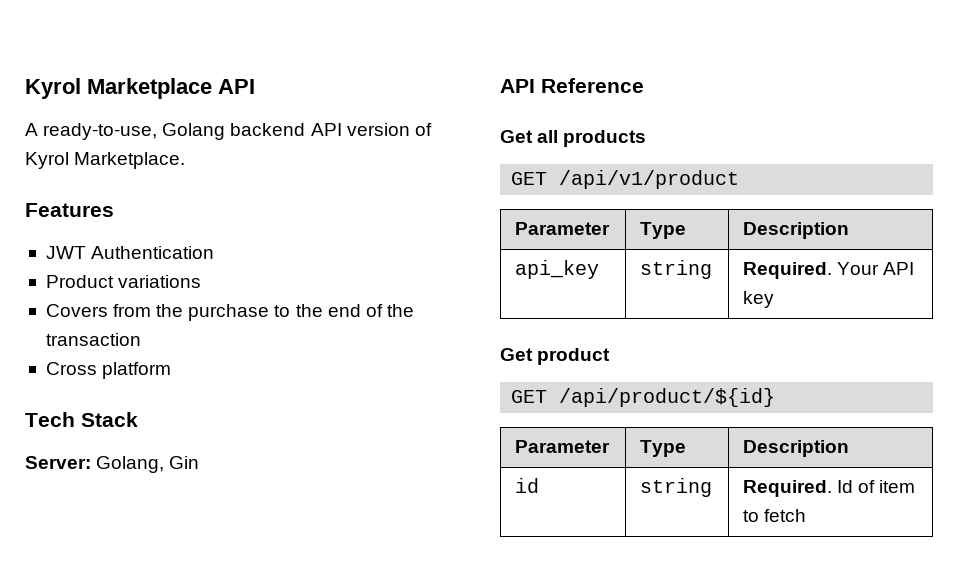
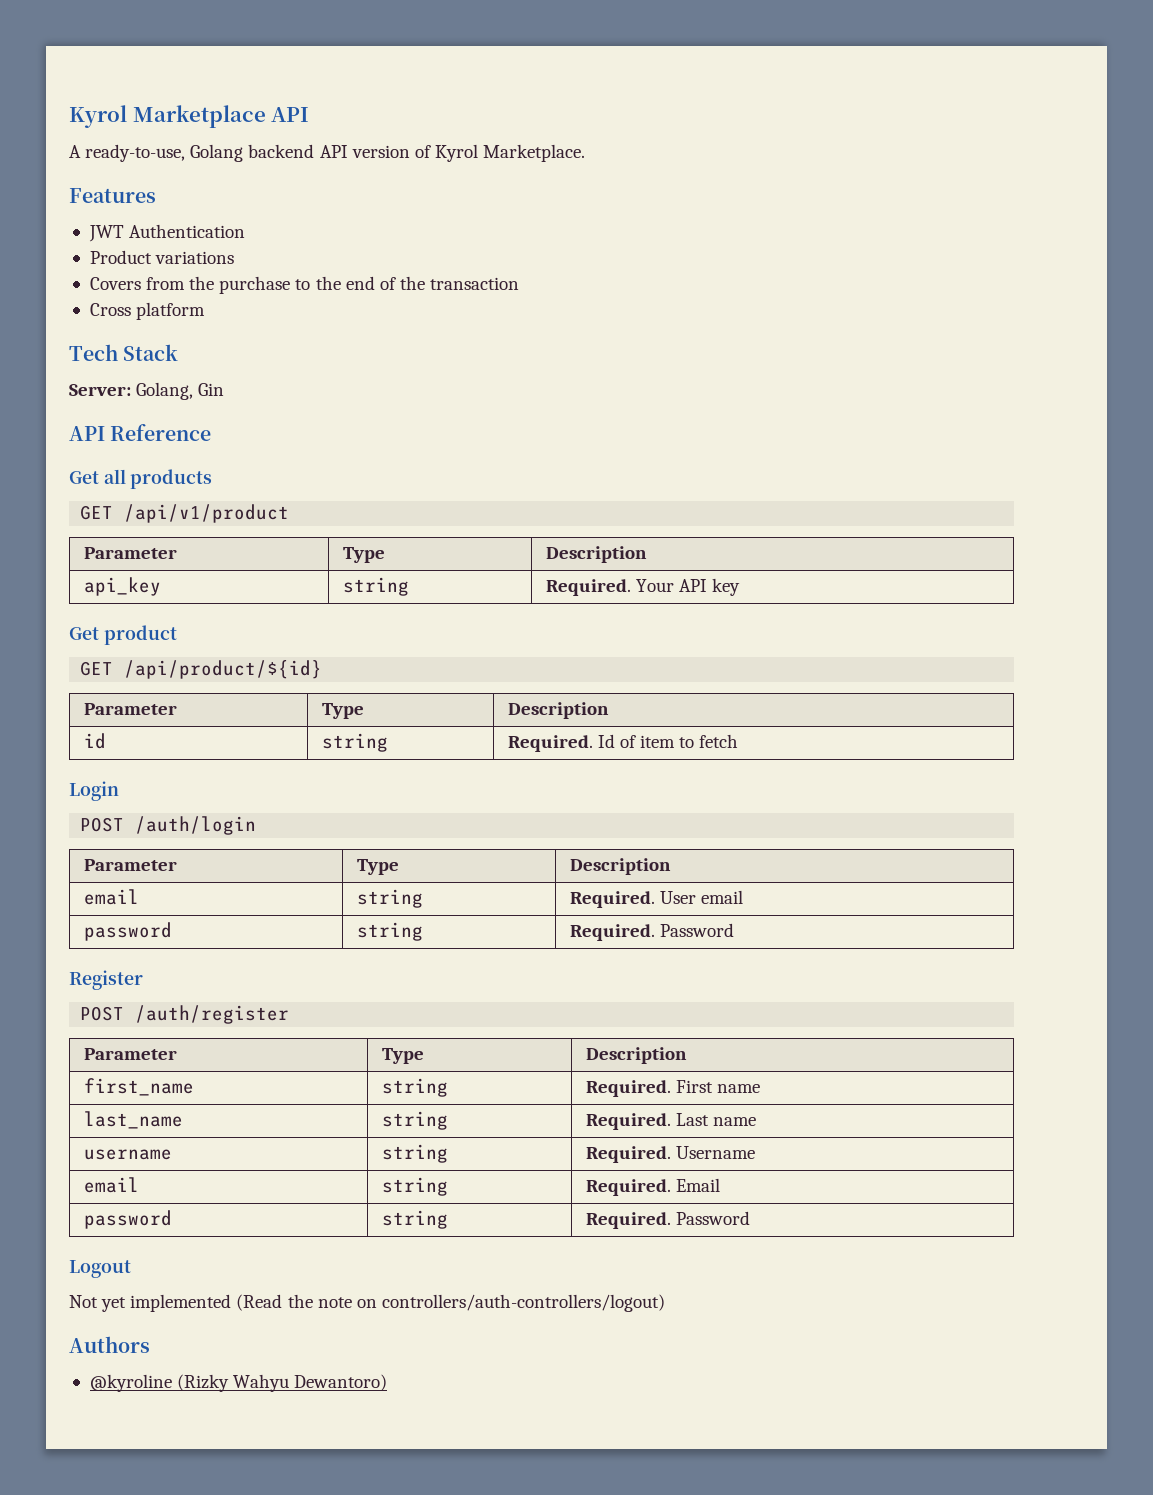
+ Login
+ POST /auth/login
+ Parameter | Type | Description
+ email | string | Required. User email
+ password | string | Required. Password
+ Register
+ POST /auth/register
+ Parameter | Type | Description
+ first_name | string | Required. First name
+ last_name | string | Required. Last name
+ username | string | Required. Username
+ email | string | Required. Email
+ password | string | Required. Password
+ Logout
+ Not yet implemented (Read the note on controllers/auth-controllers/logout)
+ Authors
+ @kyroline (Rizky Wahyu Dewantoro)

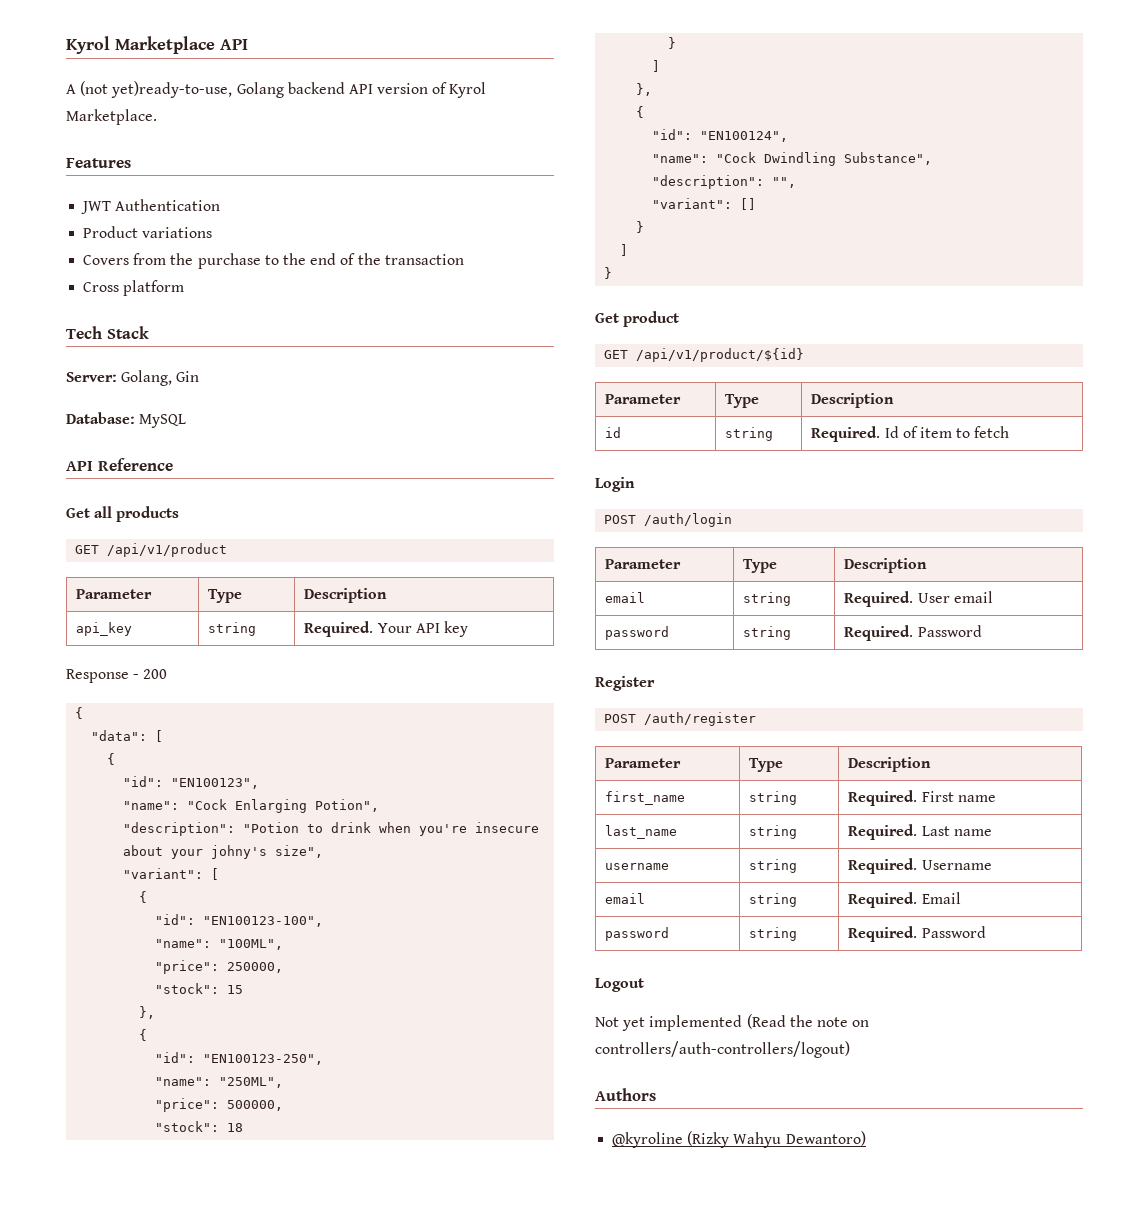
- A ready-to-use, Golang backend API version of Kyrol Marketplace.
+ A (not yet)ready-to-use, Golang backend API version of Kyrol Marketplace.
+ Database: MySQL
+ Response - 200
+ {
+ "data": [
+ {
+ "id": "EN100123",
+ "name": "Cock Enlarging Potion",
+ "description": "Potion to drink when you're insecure about your johny's size",
+ "variant": [
+ {
+ "id": "EN100123-100",
+ "name": "100ML",
+ "price": 250000,
+ "stock": 15
+ },
+ {
+ "id": "EN100123-250",
+ "name": "250ML",
+ "price": 500000,
+ "stock": 18
+ }
+ ]
+ },
+ {
+ "id": "EN100124",
+ "name": "Cock Dwindling Substance",
+ "description": "",
+ "variant": []
+ }
+ ]
+ }
- GET /api/product/${id}
+ GET /api/v1/product/${id}

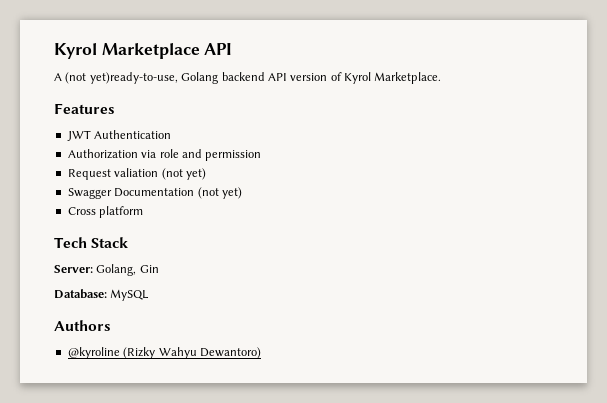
- Product variations
- Covers from the purchase to the end of the transaction
+ Authorization via role and permission
+ Request valiation (not yet)
+ Swagger Documentation (not yet)
- API Reference
- Get all products
- GET /api/v1/product
- Parameter | Type | Description
- api_key | string | Required. Your API key
- Response - 200
- {
- "data": [
- {
- "id": "EN100123",
- "name": "Cock Enlarging Potion",
- "description": "Potion to drink when you're insecure about your johny's size",
- "variant": [
- {
- "id": "EN100123-100",
- "name": "100ML",
- "price": 250000,
- "stock": 15
- },
- {
- "id": "EN100123-250",
- "name": "250ML",
- "price": 500000,
- "stock": 18
- }
- ]
- },
- {
- "id": "EN100124",
- "name": "Cock Dwindling Substance",
- "description": "",
- "variant": []
- }
- ]
- }
- Get product
- GET /api/v1/product/${id}
- Parameter | Type | Description
- id | string | Required. Id of item to fetch
- Login
- POST /auth/login
- Parameter | Type | Description
- email | string | Required. User email
- password | string | Required. Password
- Register
- POST /auth/register
- Parameter | Type | Description
- first_name | string | Required. First name
- last_name | string | Required. Last name
- username | string | Required. Username
- email | string | Required. Email
- password | string | Required. Password
- Logout
- Not yet implemented (Read the note on controllers/auth-controllers/logout)

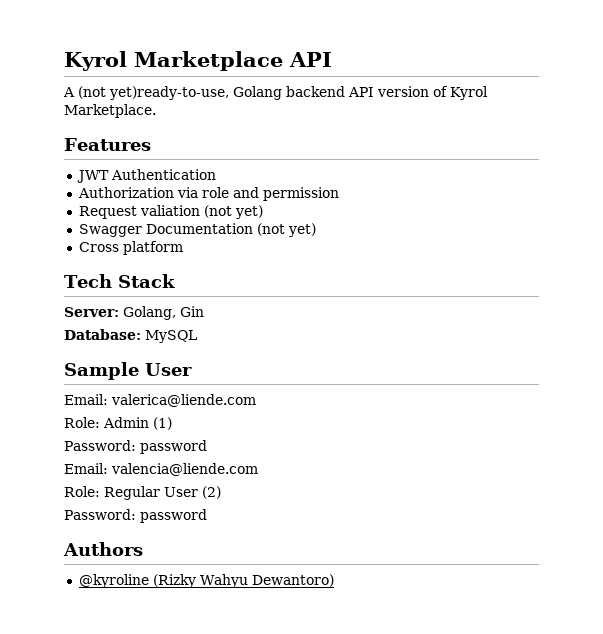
+ Sample User
+ Email: valerica@liende.com
+ Role: Admin (1)
+ Password: password
+ Email: valencia@liende.com
+ Role: Regular User (2)
+ Password: password

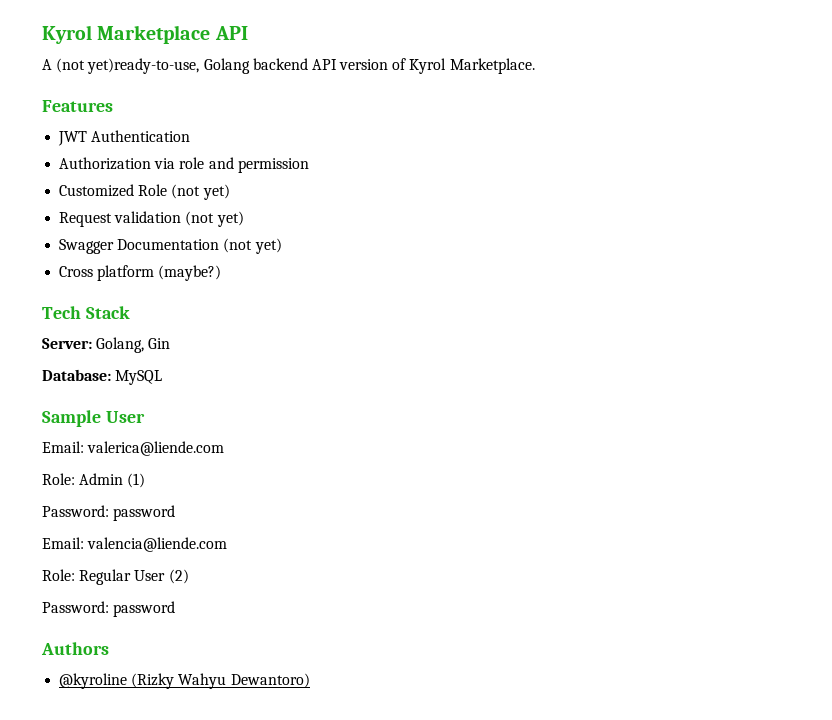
+ Customized Role (not yet)
- Request valiation (not yet)
+ Request validation (not yet)
- Cross platform
+ Cross platform (maybe?)

